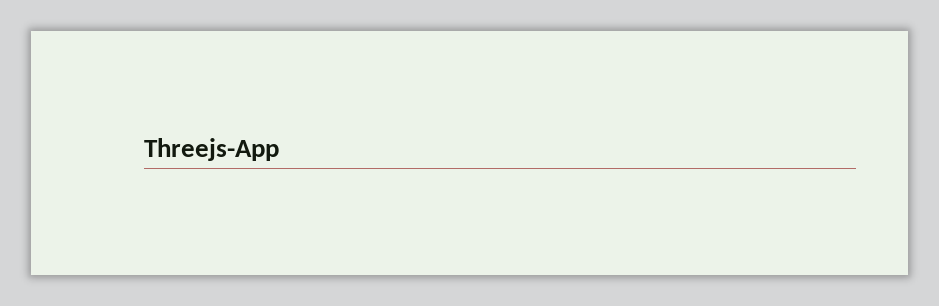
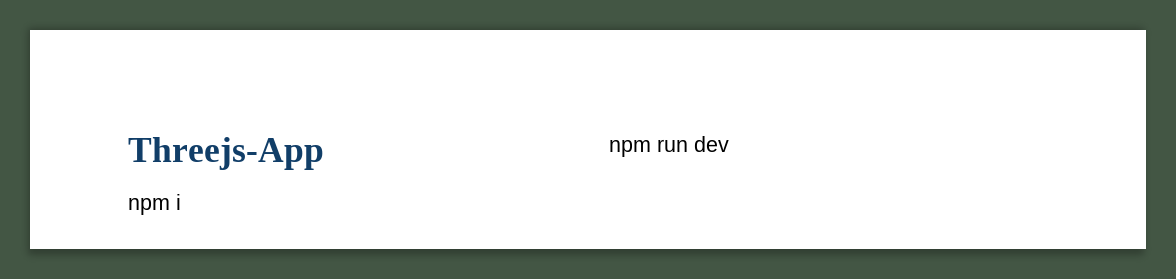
+ npm i
+ npm run dev

